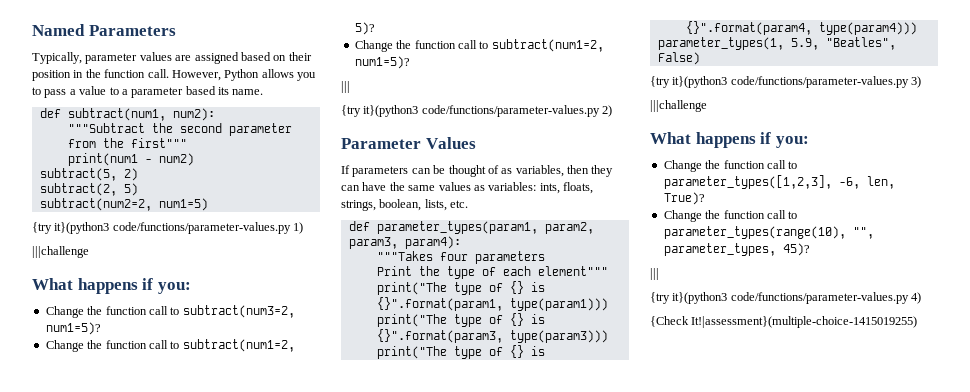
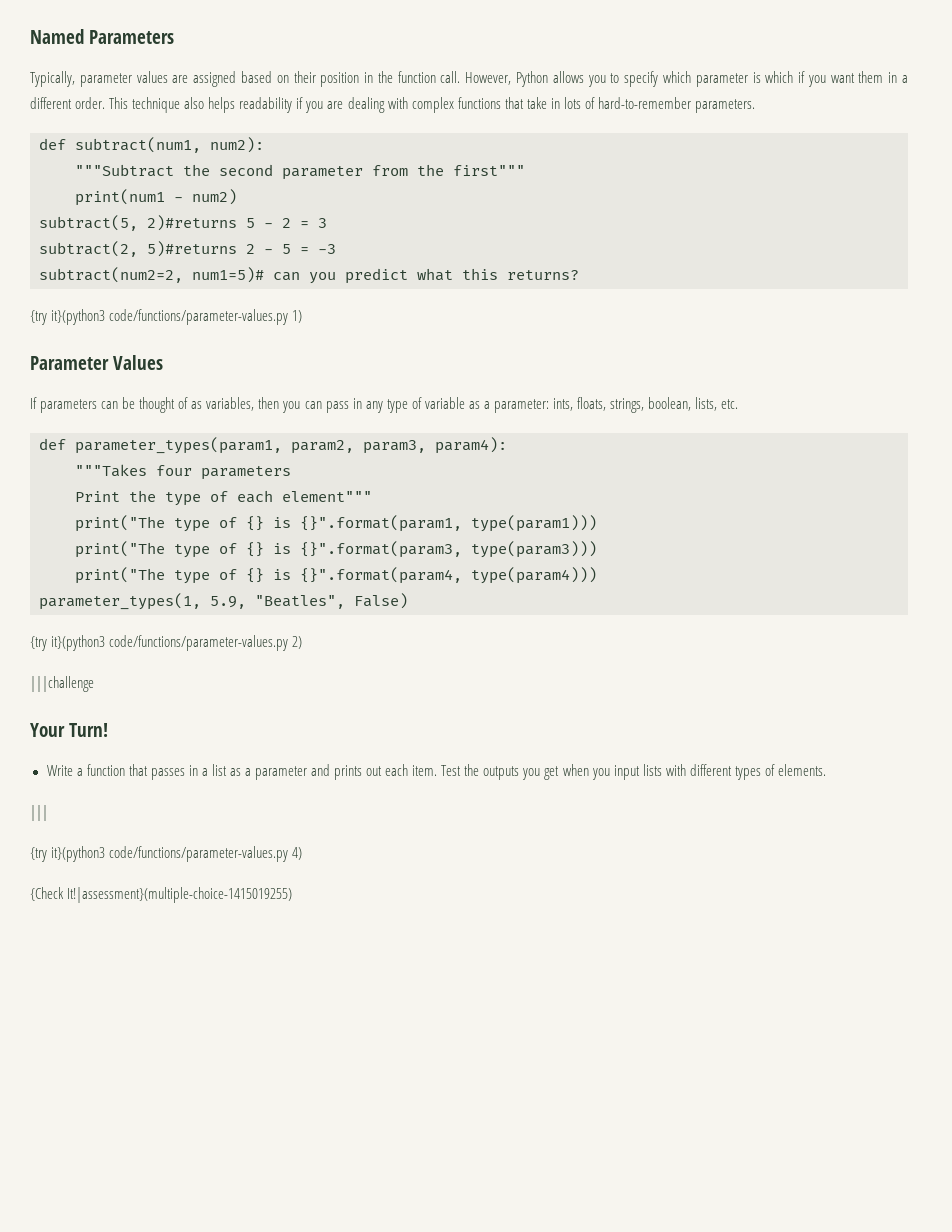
- However, Python allows you to pass a value to a parameter based its name.
+ However, Python allows you to specify which parameter is which if you want them in a different order. This technique also helps readability if you are dealing with complex functions that take in lots of hard-to-remember parameters.
- subtract(5, 2)
- subtract(2, 5)
- subtract(num2=2, num1=5)
+ subtract(5, 2)#returns 5 - 2 = 3
+ subtract(2, 5)#returns 2 - 5 = -3
+ subtract(num2=2, num1=5)# can you predict what this returns?
  {try it}(python3 code/functions/parameter-values.py 1)
- |||challenge
- What happens if you:
- Change the function call to subtract(num3=2, num1=5)?
- Change the function call to subtract(num1=2, 5)?
- Change the function call to subtract(num1=2, num1=5)?
- |||
- {try it}(python3 code/functions/parameter-values.py 2)
- If parameters can be thought of as variables, then they can have the same values as variables: ints, floats, strings, boolean, lists, etc.
+ If parameters can be thought of as variables, then you can pass in any type of variable as a parameter: ints, floats, strings, boolean, lists, etc.
- {try it}(python3 code/functions/parameter-values.py 3)
+ {try it}(python3 code/functions/parameter-values.py 2)
  |||challenge
- What happens if you:
- Change the function call to parameter_types([1,2,3], -6, len, True)?
- Change the function call to parameter_types(range(10), "", parameter_types, 45)?
+ Your Turn!
+ Write a function that passes in a list as a parameter and prints out each item. Test the outputs you get when you input lists with different types of elements.

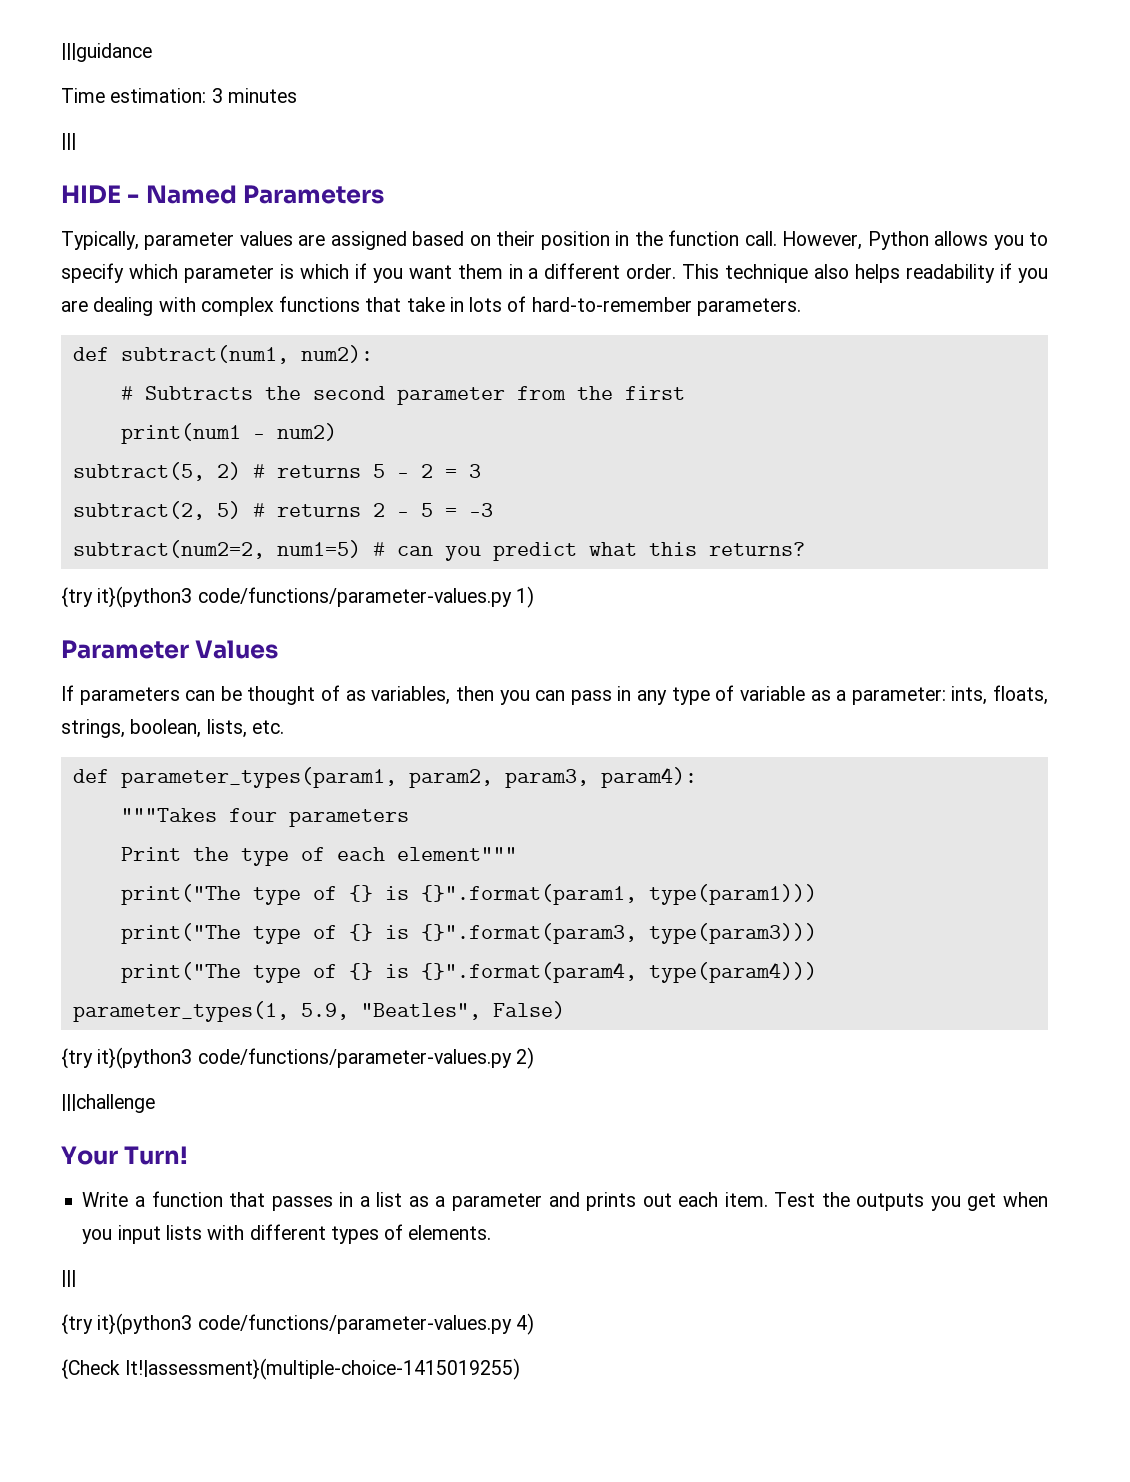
- Named Parameters
+ |||guidance
+ Time estimation: 3 minutes
+ |||
+ HIDE - Named Parameters
- """Subtract the second parameter from the first"""
+ # Subtracts the second parameter from the first
- subtract(5, 2)#returns 5 - 2 = 3
+ subtract(5, 2) # returns 5 - 2 = 3
- subtract(2, 5)#returns 2 - 5 = -3
+ subtract(2, 5) # returns 2 - 5 = -3
- subtract(num2=2, num1=5)# can you predict what this returns?
+ subtract(num2=2, num1=5) # can you predict what this returns?

